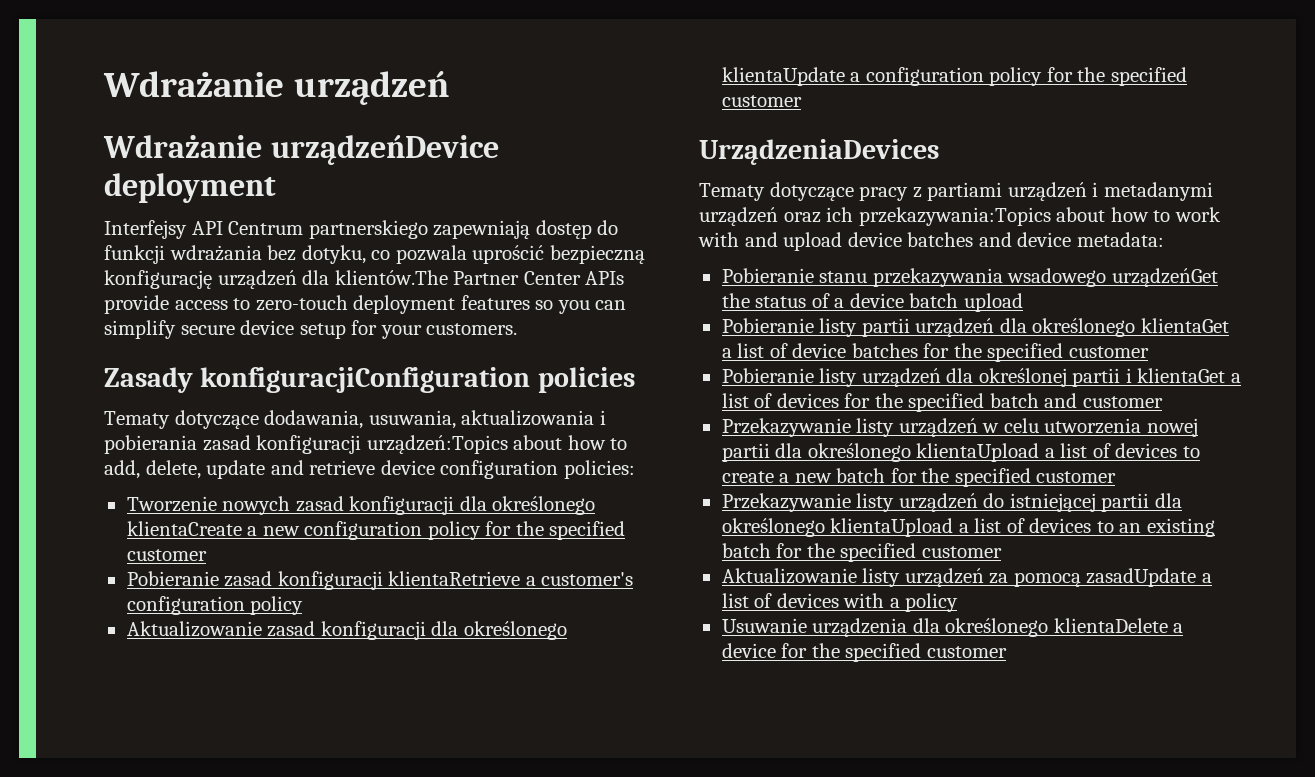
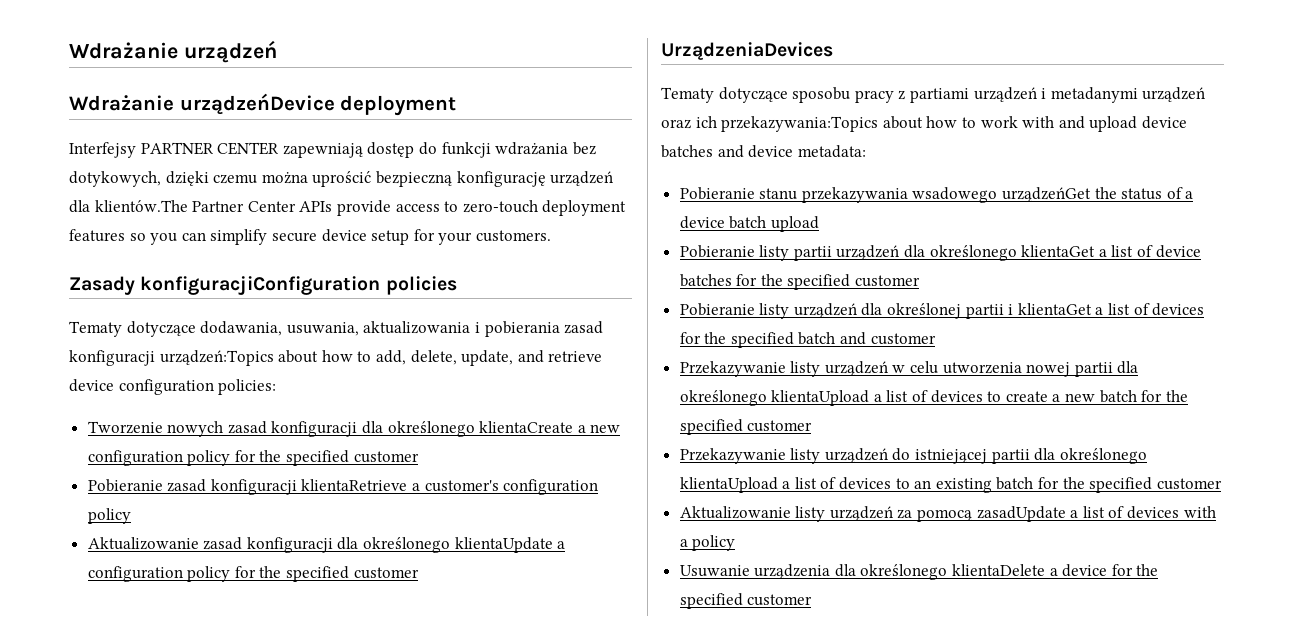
- Interfejsy API Centrum partnerskiego zapewniają dostęp do funkcji wdrażania bez dotyku, co pozwala uprościć bezpieczną konfigurację urządzeń dla klientów.The Partner Center APIs provide access to zero-touch deployment features so you can simplify secure device setup for your customers.
+ Interfejsy PARTNER CENTER zapewniają dostęp do funkcji wdrażania bez dotykowych, dzięki czemu można uprościć bezpieczną konfigurację urządzeń dla klientów.The Partner Center APIs provide access to zero-touch deployment features so you can simplify secure device setup for your customers.
- Tematy dotyczące dodawania, usuwania, aktualizowania i pobierania zasad konfiguracji urządzeń:Topics about how to add, delete, update and retrieve device configuration policies:
+ Tematy dotyczące dodawania, usuwania, aktualizowania i pobierania zasad konfiguracji urządzeń:Topics about how to add, delete, update, and retrieve device configuration policies:
- Tematy dotyczące pracy z partiami urządzeń i metadanymi urządzeń oraz ich przekazywania:Topics about how to work with and upload device batches and device metadata:
+ Tematy dotyczące sposobu pracy z partiami urządzeń i metadanymi urządzeń oraz ich przekazywania:Topics about how to work with and upload device batches and device metadata:

